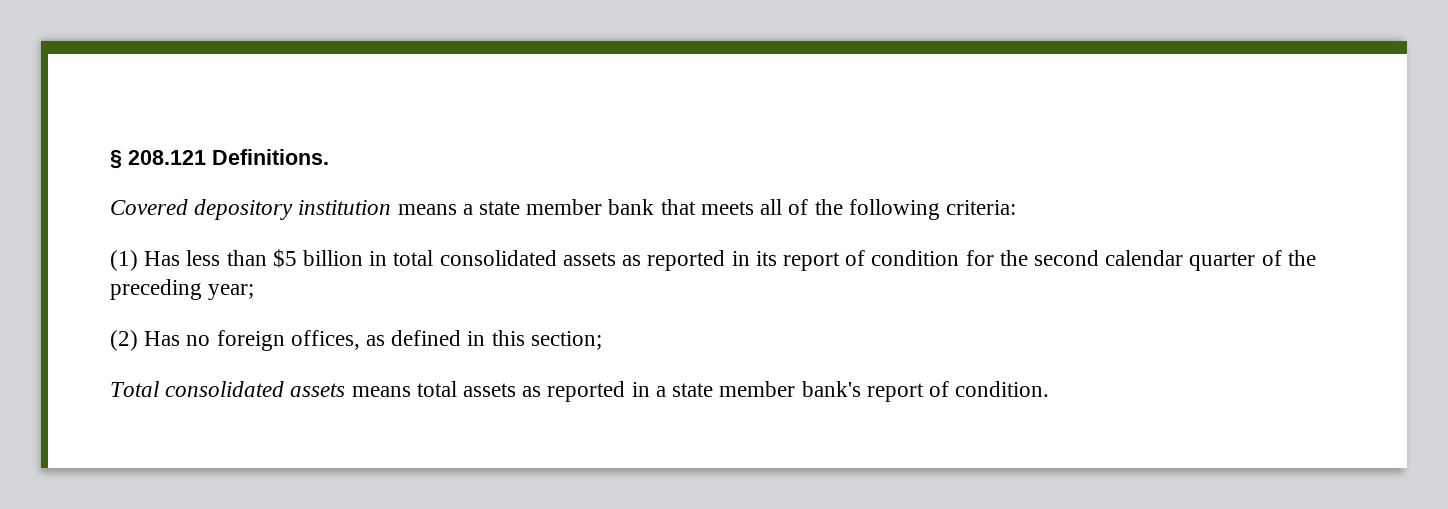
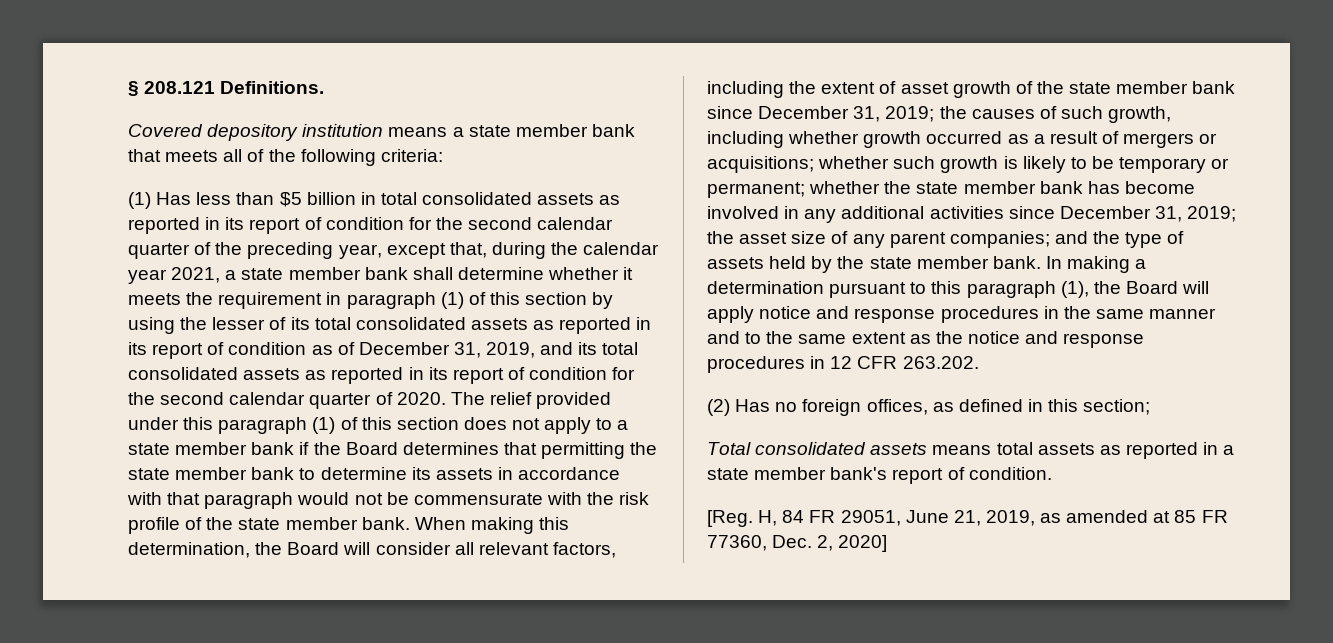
- (1) Has less than $5 billion in total consolidated assets as reported in its report of condition for the second calendar quarter of the preceding year;
+ (1) Has less than $5 billion in total consolidated assets as reported in its report of condition for the second calendar quarter of the preceding year, except that, during the calendar year 2021, a state member bank shall determine whether it meets the requirement in paragraph (1) of this section by using the lesser of its total consolidated assets as reported in its report of condition as of December 31, 2019, and its total consolidated assets as reported in its report of condition for the second calendar quarter of 2020. The relief provided under this paragraph (1) of this section does not apply to a state member bank if the Board determines that permitting the state member bank to determine its assets in accordance with that paragraph would not be commensurate with the risk profile of the state member bank. When making this determination, the Board will consider all relevant factors, including the extent of asset growth of the state member bank since December 31, 2019; the causes of such growth, including whether growth occurred as a result of mergers or acquisitions; whether such growth is likely to be temporary or permanent; whether the state member bank has become involved in any additional activities since December 31, 2019; the asset size of any parent companies; and the type of assets held by the state member bank. In making a determination pursuant to this paragraph (1), the Board will apply notice and response procedures in the same manner and to the same extent as the notice and response procedures in 12 CFR 263.202.
+ [Reg. H, 84 FR 29051, June 21, 2019, as amended at 85 FR 77360, Dec. 2, 2020]

